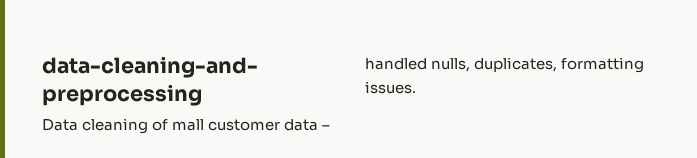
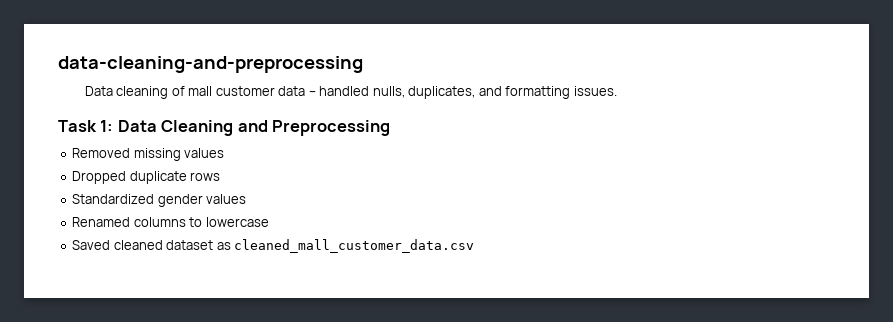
- Data cleaning of mall customer data – handled nulls, duplicates, formatting issues.
+ Data cleaning of mall customer data – handled nulls, duplicates, and formatting issues.
+ Task 1: Data Cleaning and Preprocessing
+ Removed missing values
+ Dropped duplicate rows
+ Standardized gender values
+ Renamed columns to lowercase
+ Saved cleaned dataset as cleaned_mall_customer_data.csv

